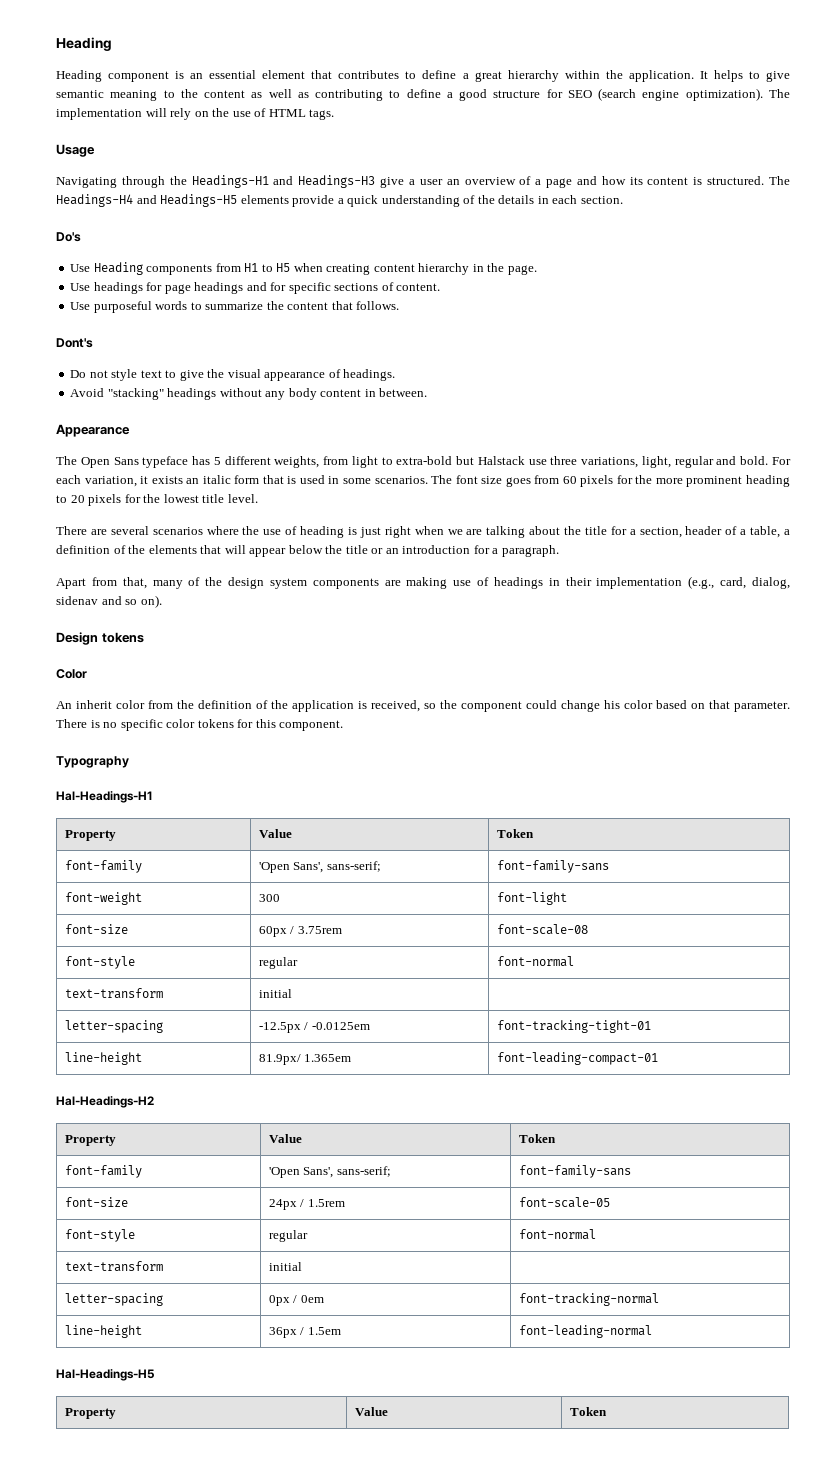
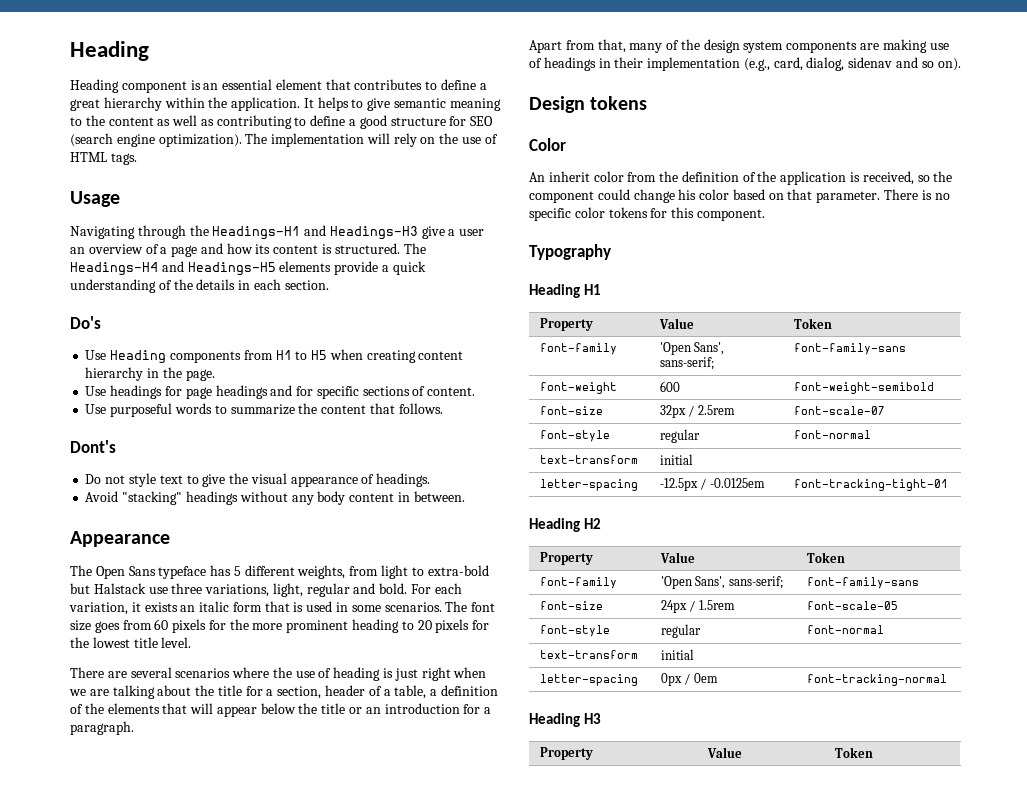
- Hal-Headings-H1
+ Heading H1
- font-weight | 300 | font-light
- font-size | 60px / 3.75rem | font-scale-08
+ font-weight | 600 | font-weight-semibold
+ font-size | 32px / 2.5rem | font-scale-07
- line-height | 81.9px/ 1.365em | font-leading-compact-01
- Hal-Headings-H2
+ Heading H2
- line-height | 36px / 1.5em | font-leading-normal
- Hal-Headings-H5
+ Heading H3

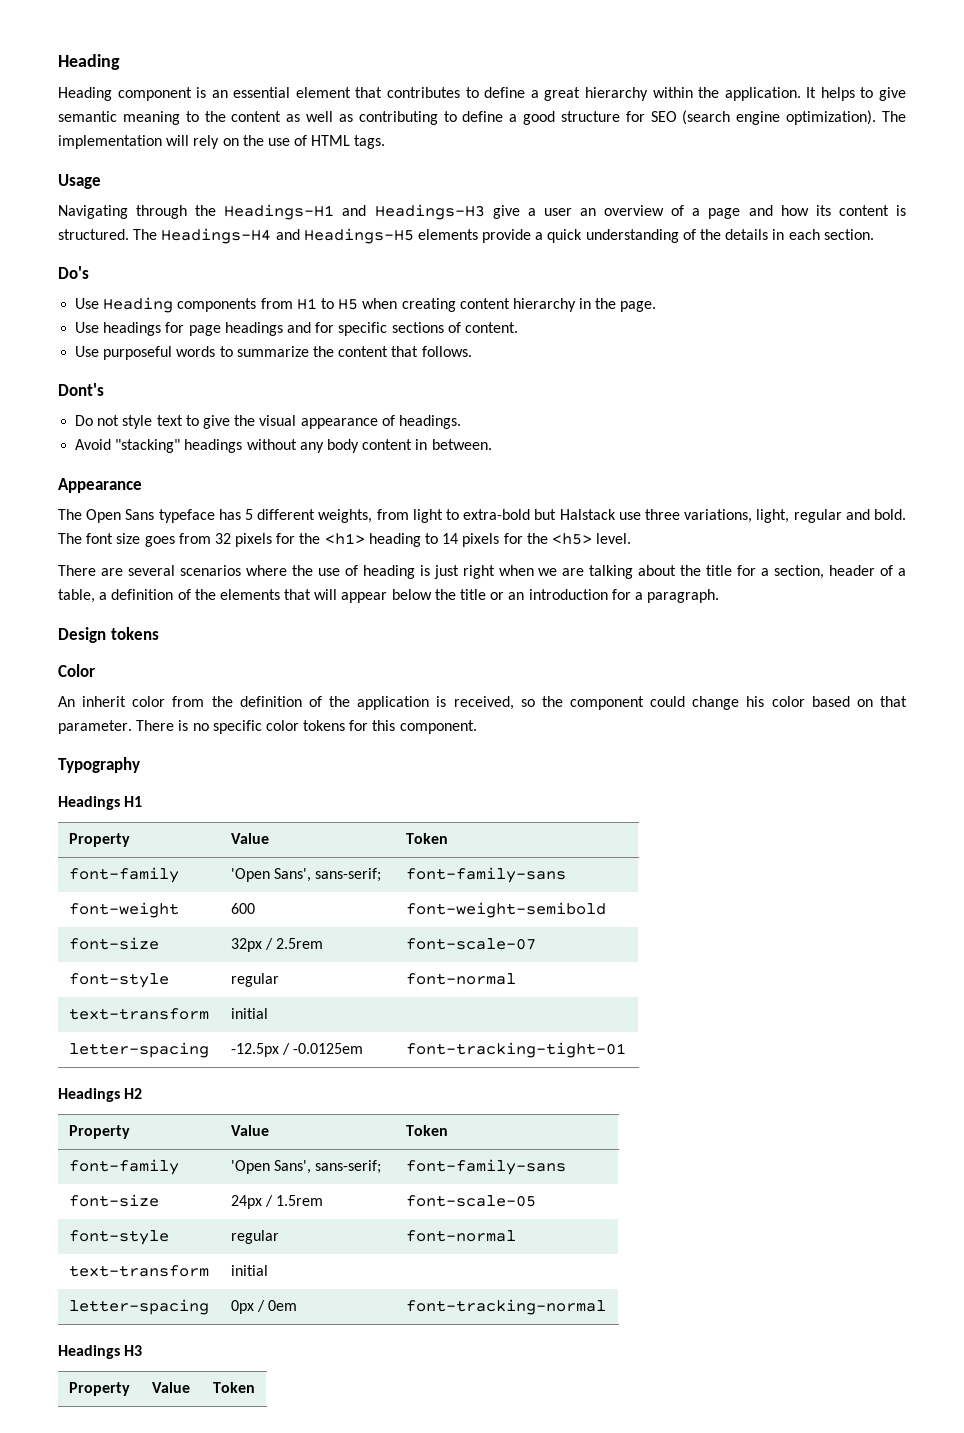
- For each variation, it exists an italic form that is used in some scenarios.
- The font size goes from 60 pixels for the more prominent heading to 20 pixels for the lowest title level.
+ The font size goes from 32 pixels for the <h1> heading to 14 pixels for the <h5> level.
- Apart from that, many of the design system components are making use of headings in their implementation (e.g., card, dialog, sidenav and so on).
- Heading H1
+ Headings H1
- Heading H2
+ Headings H2
- Heading H3
+ Headings H3

